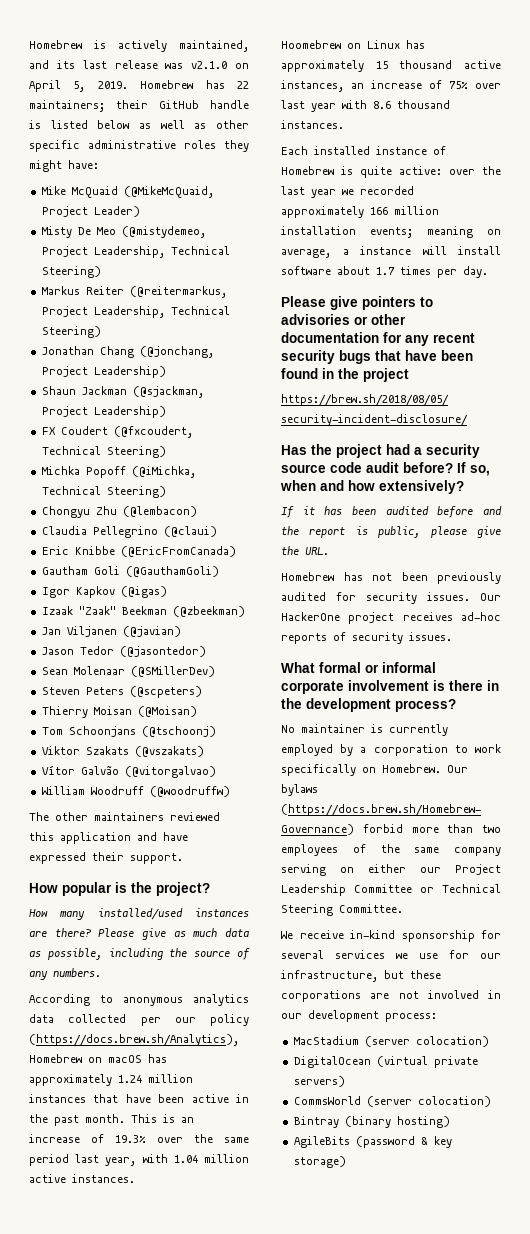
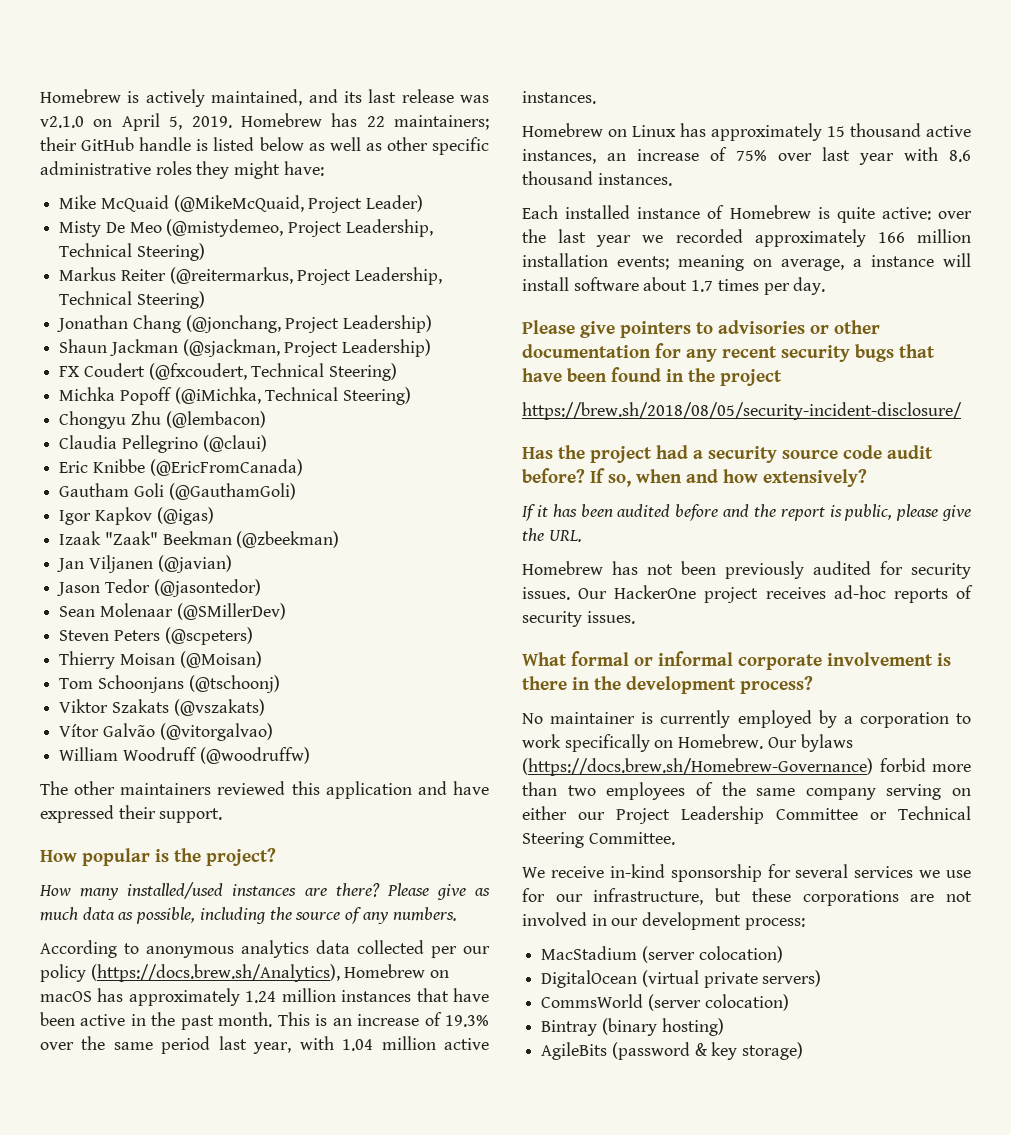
- Hoomebrew on Linux has approximately 15 thousand active instances, an increase of 75% over last year with 8.6 thousand instances.
+ Homebrew on Linux has approximately 15 thousand active instances, an increase of 75% over last year with 8.6 thousand instances.

